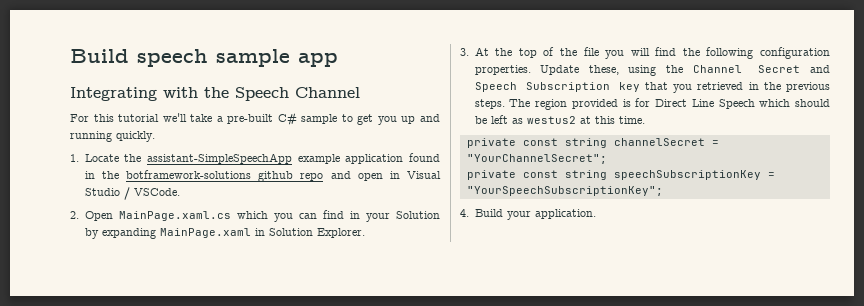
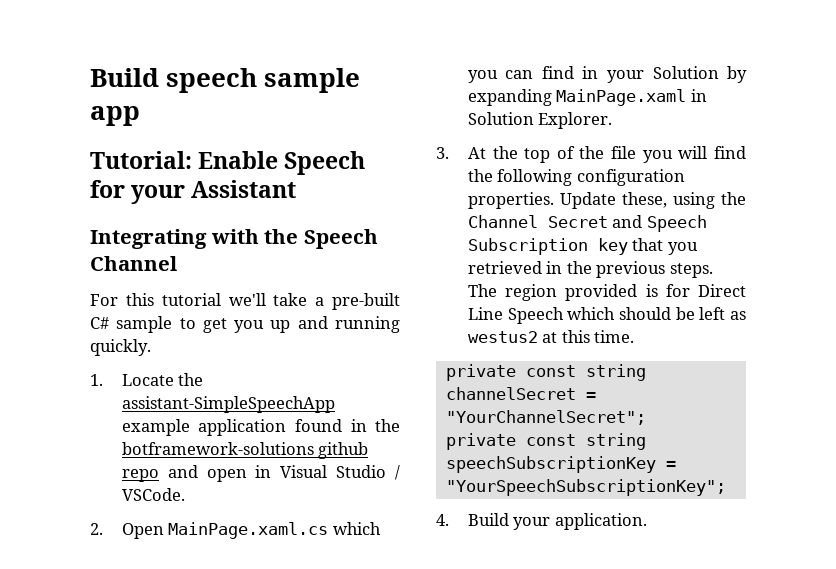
+ Tutorial: Enable Speech for your Assistant

